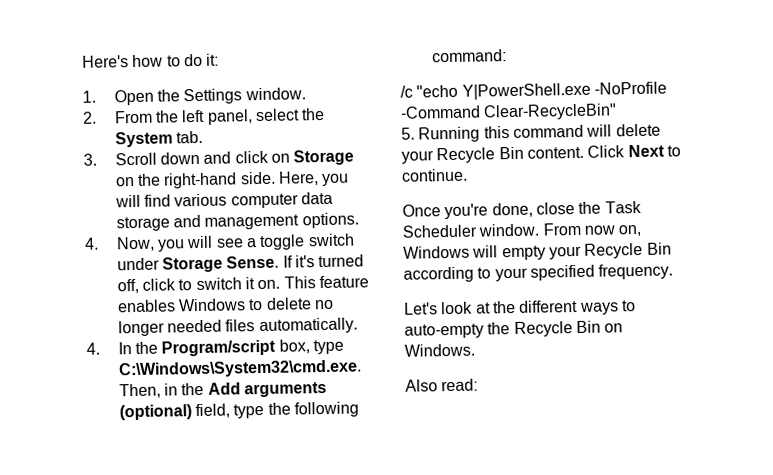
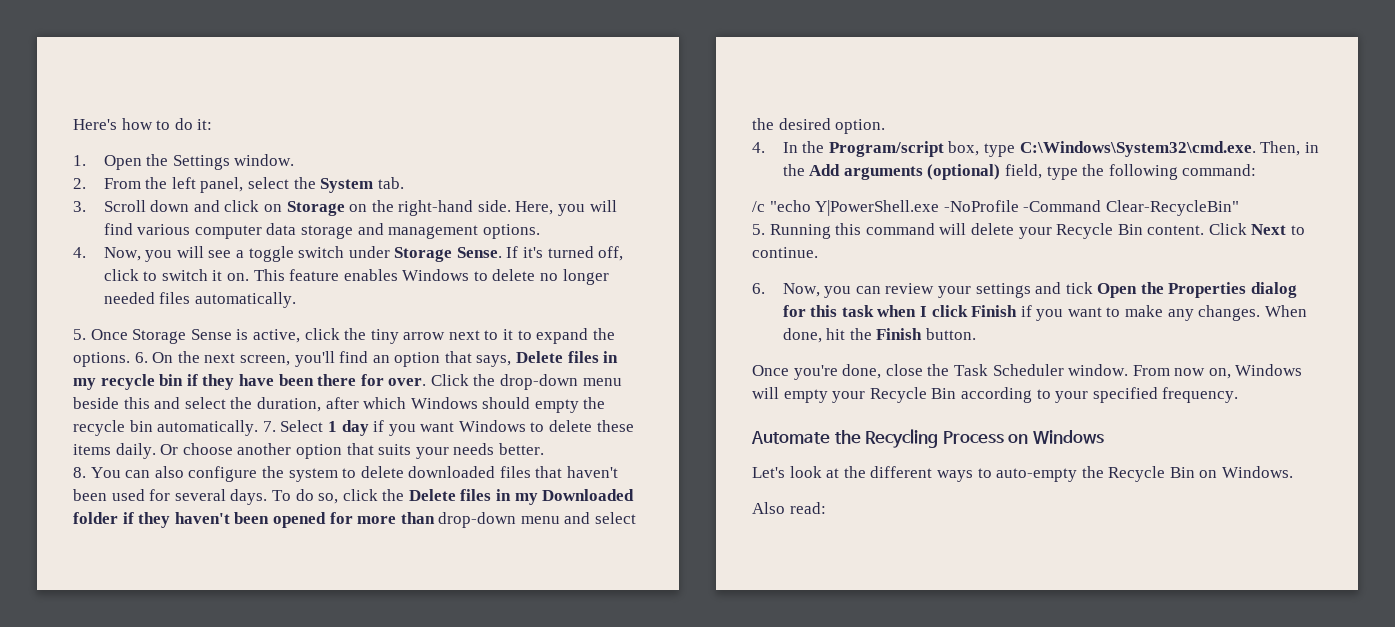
+ 5. Once Storage Sense is active, click the tiny arrow next to it to expand the options. 6. On the next screen, you'll find an option that says, Delete files in my recycle bin if they have been there for over. Click the drop-down menu beside this and select the duration, after which Windows should empty the recycle bin automatically. 7. Select 1 day if you want Windows to delete these items daily. Or choose another option that suits your needs better.
+ 8. You can also configure the system to delete downloaded files that haven't been used for several days. To do so, click the Delete files in my Downloaded folder if they haven't been opened for more than drop-down menu and select the desired option.
+ 6. Now, you can review your settings and tick Open the Properties dialog for this task when I click Finish if you want to make any changes. When done, hit the Finish button.
+ Automate the Recycling Process on Windows

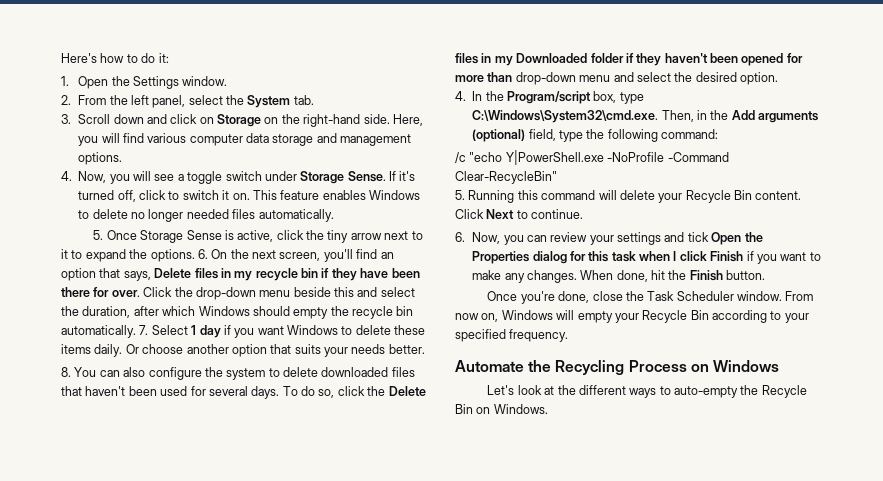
- Also read:

